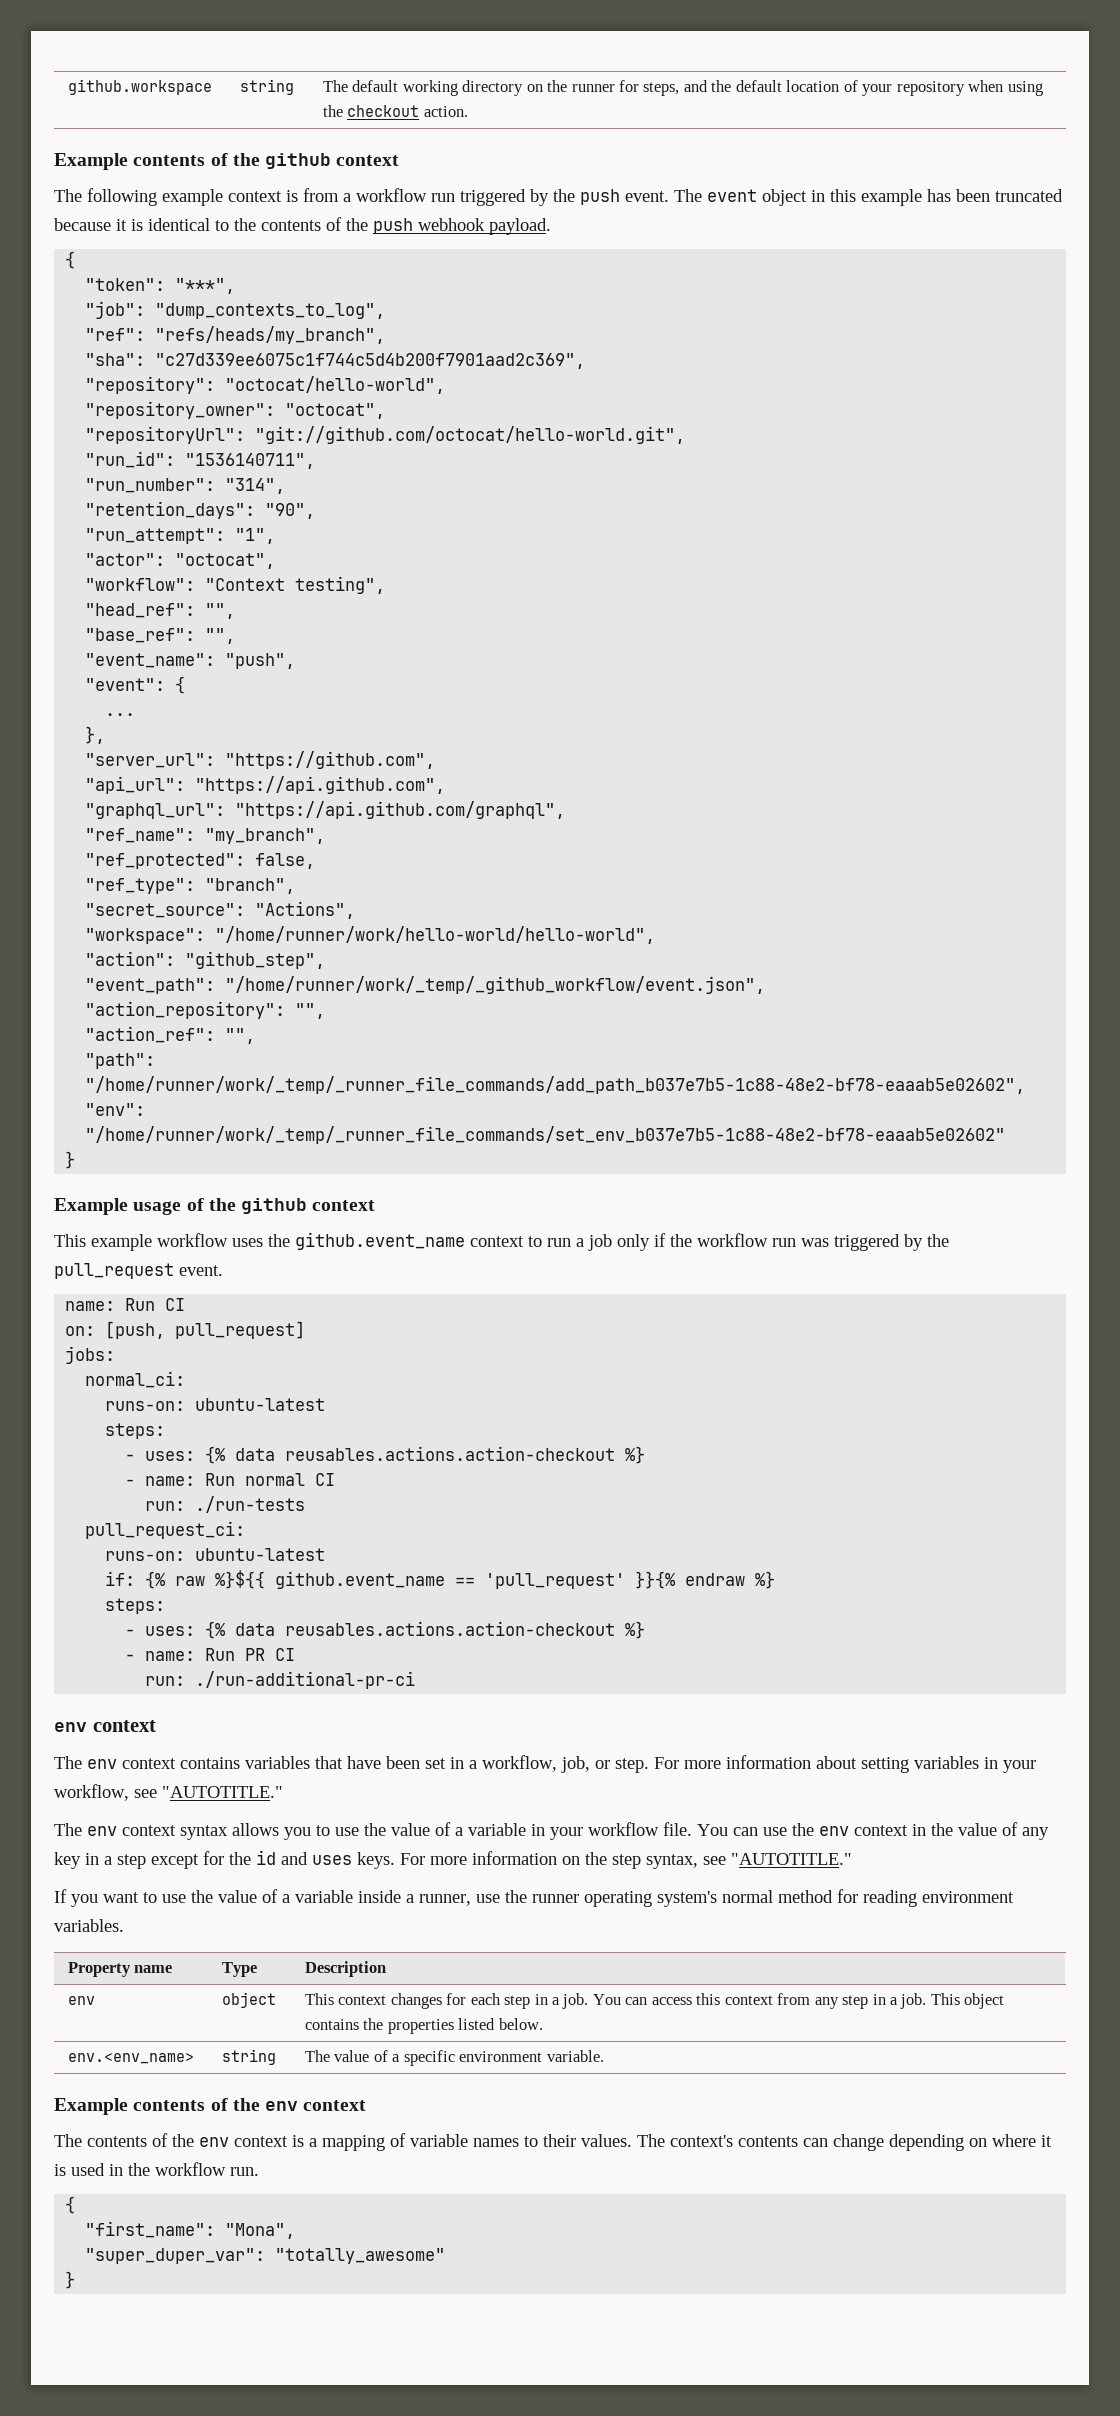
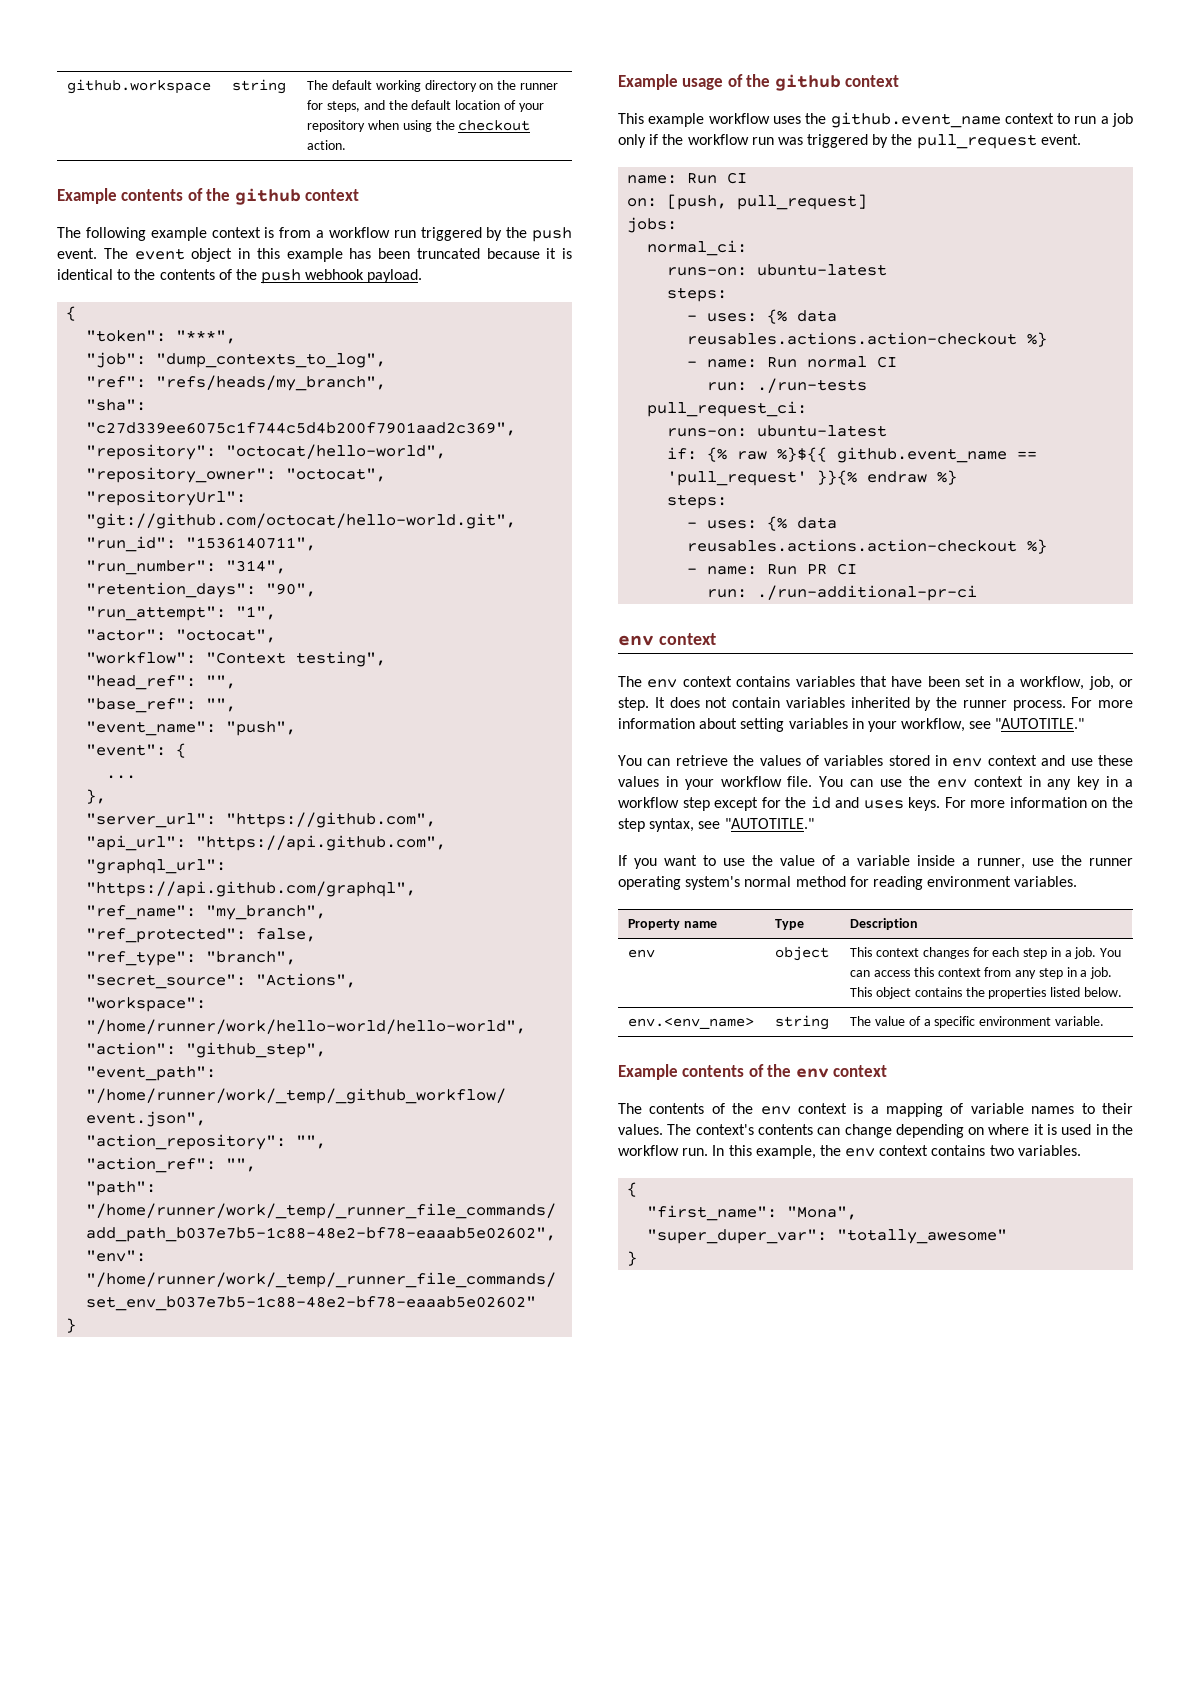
+ It does not contain variables inherited by the runner process.
- The env context syntax allows you to use the value of a variable in your workflow file.
+ You can retrieve the values of variables stored in env context and use these values in your workflow file.
- You can use the env context in the value of any key in a step except for the id and uses keys.
+ You can use the env context in any key in a workflow step except for the id and uses keys.
+ In this example, the env context contains two variables.

